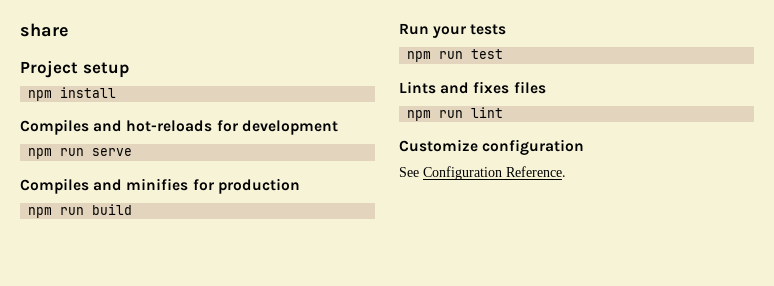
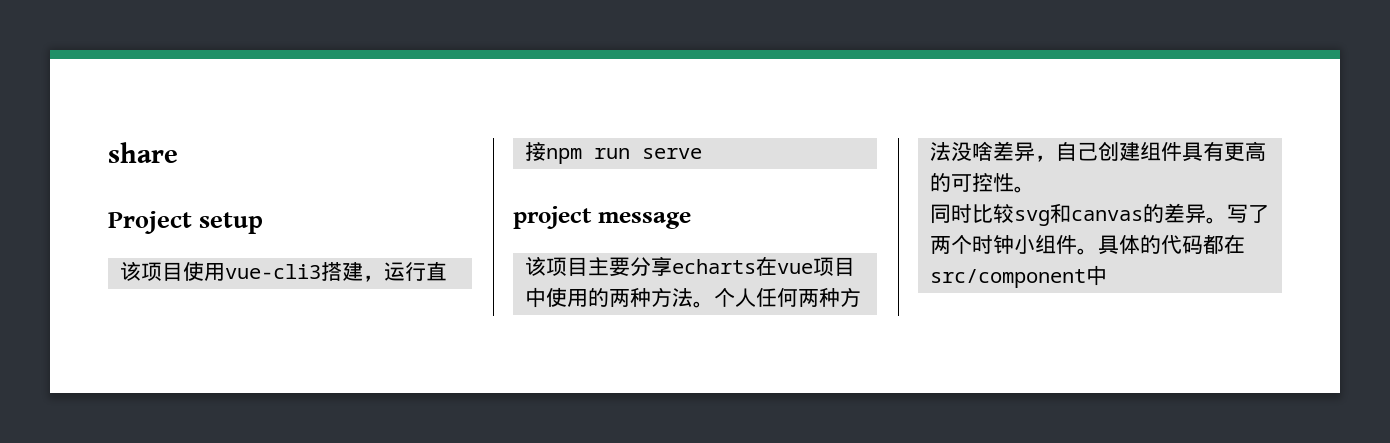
- npm install
- Compiles and hot-reloads for development
- npm run serve
- Compiles and minifies for production
- npm run build
- Run your tests
- npm run test
- Lints and fixes files
- npm run lint
- Customize configuration
- See Configuration Reference.
+ 该项目使用vue-cli3搭建，运行直接npm run serve
+ project message
+ 该项目主要分享echarts在vue项目中使用的两种方法。个人任何两种方法没啥差异，自己创建组件具有更高的可控性。
+ 同时比较svg和canvas的差异。写了两个时钟小组件。具体的代码都在src/component中

